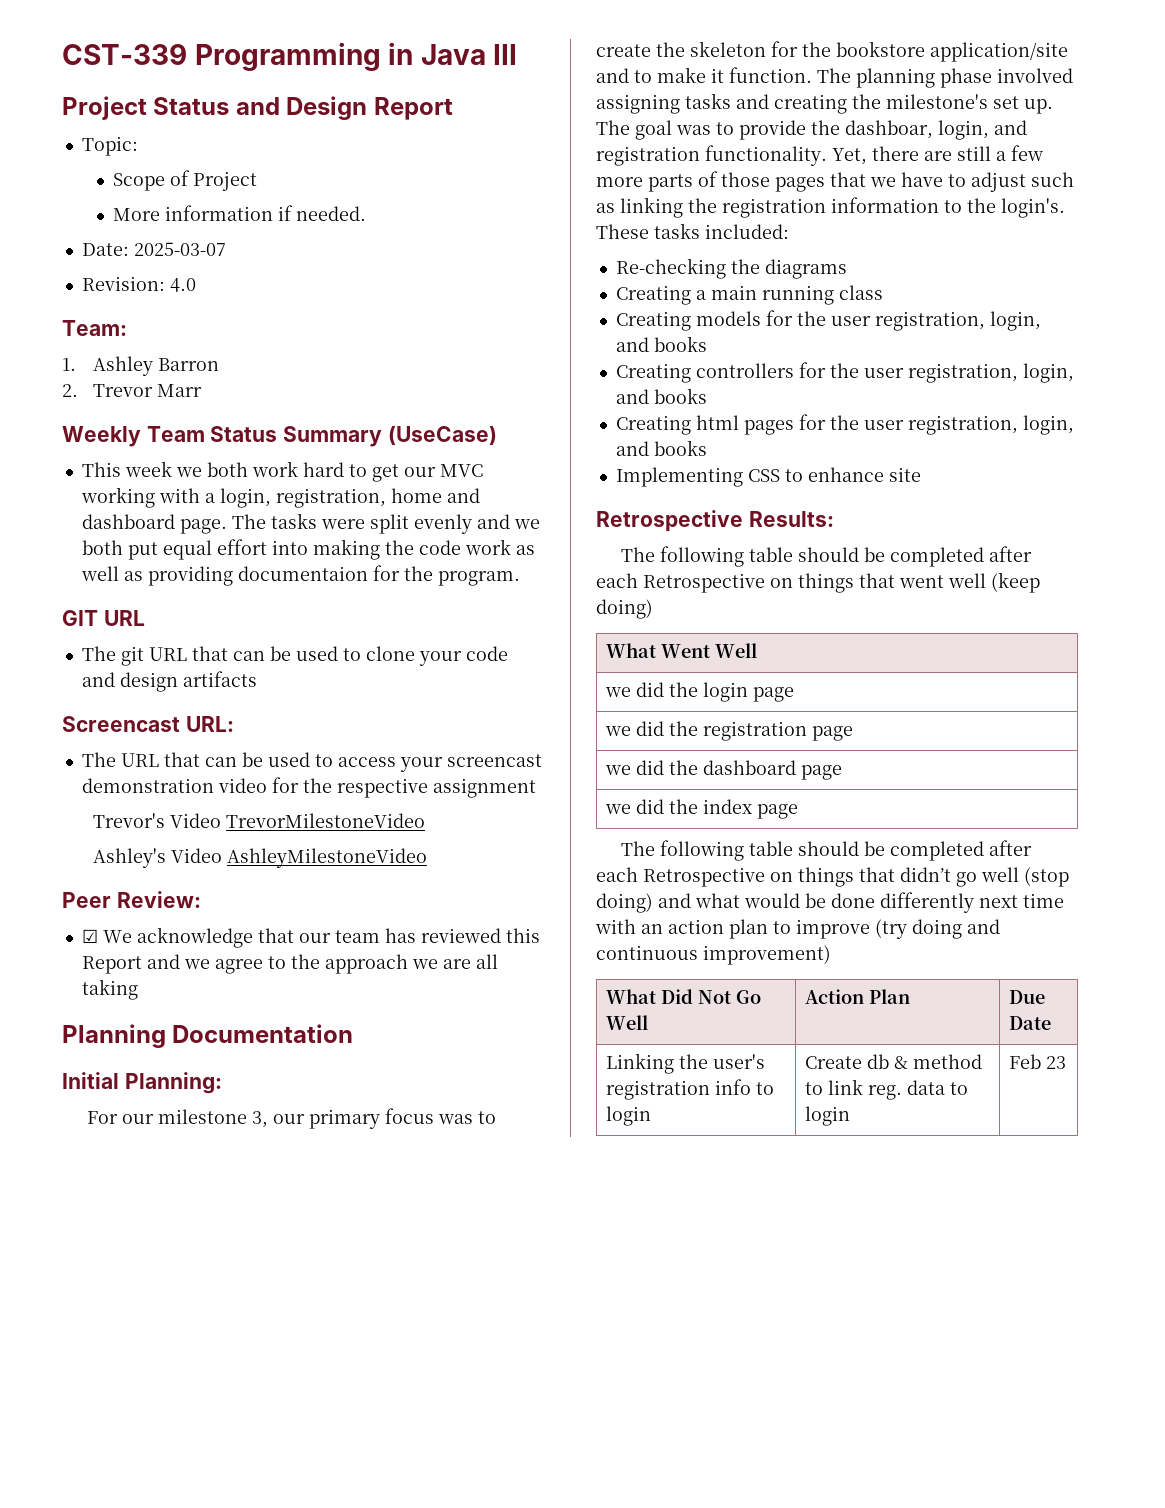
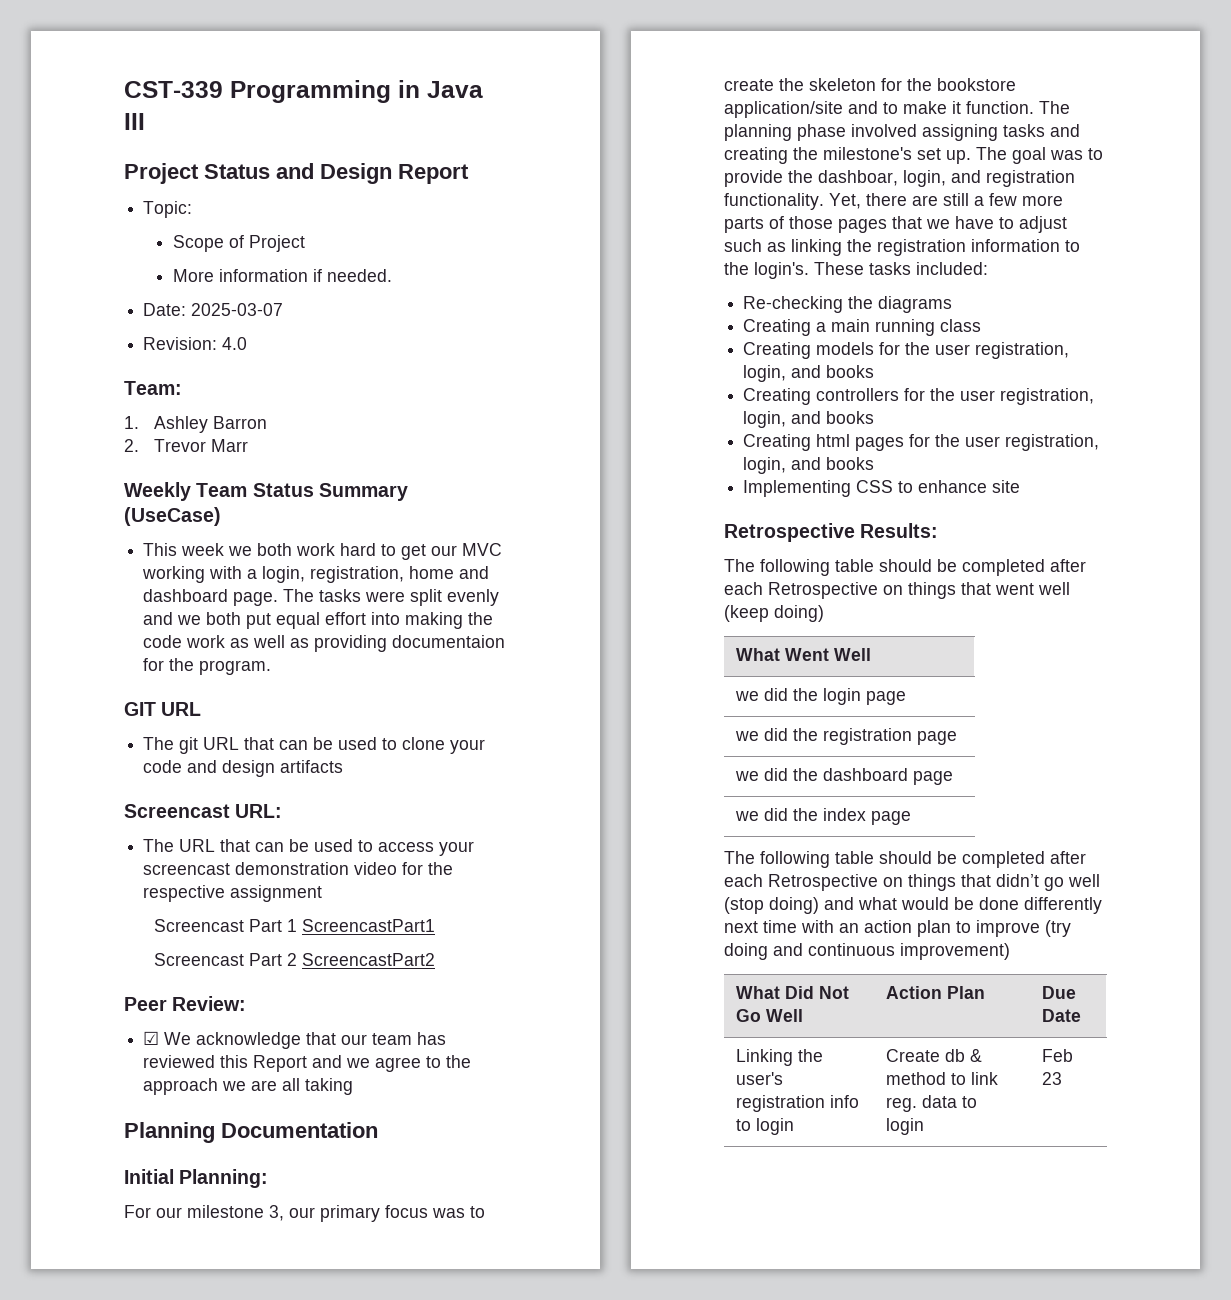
- Trevor's Video TrevorMilestoneVideo
- Ashley's Video AshleyMilestoneVideo
+ Screencast Part 1 ScreencastPart1
+ Screencast Part 2 ScreencastPart2

